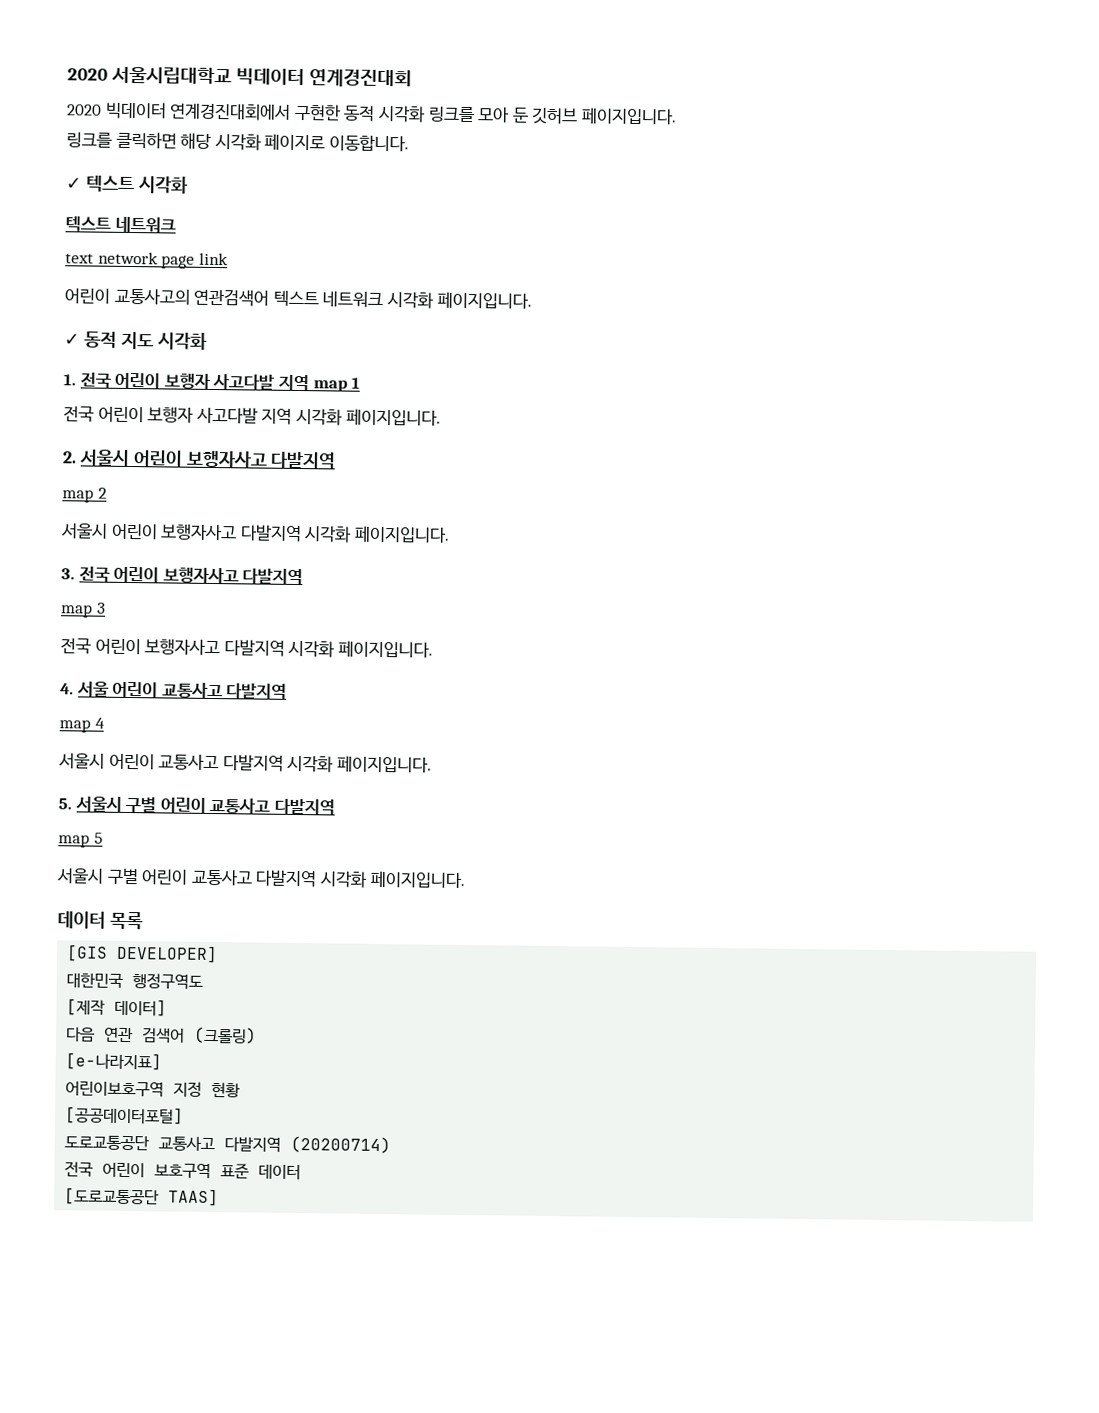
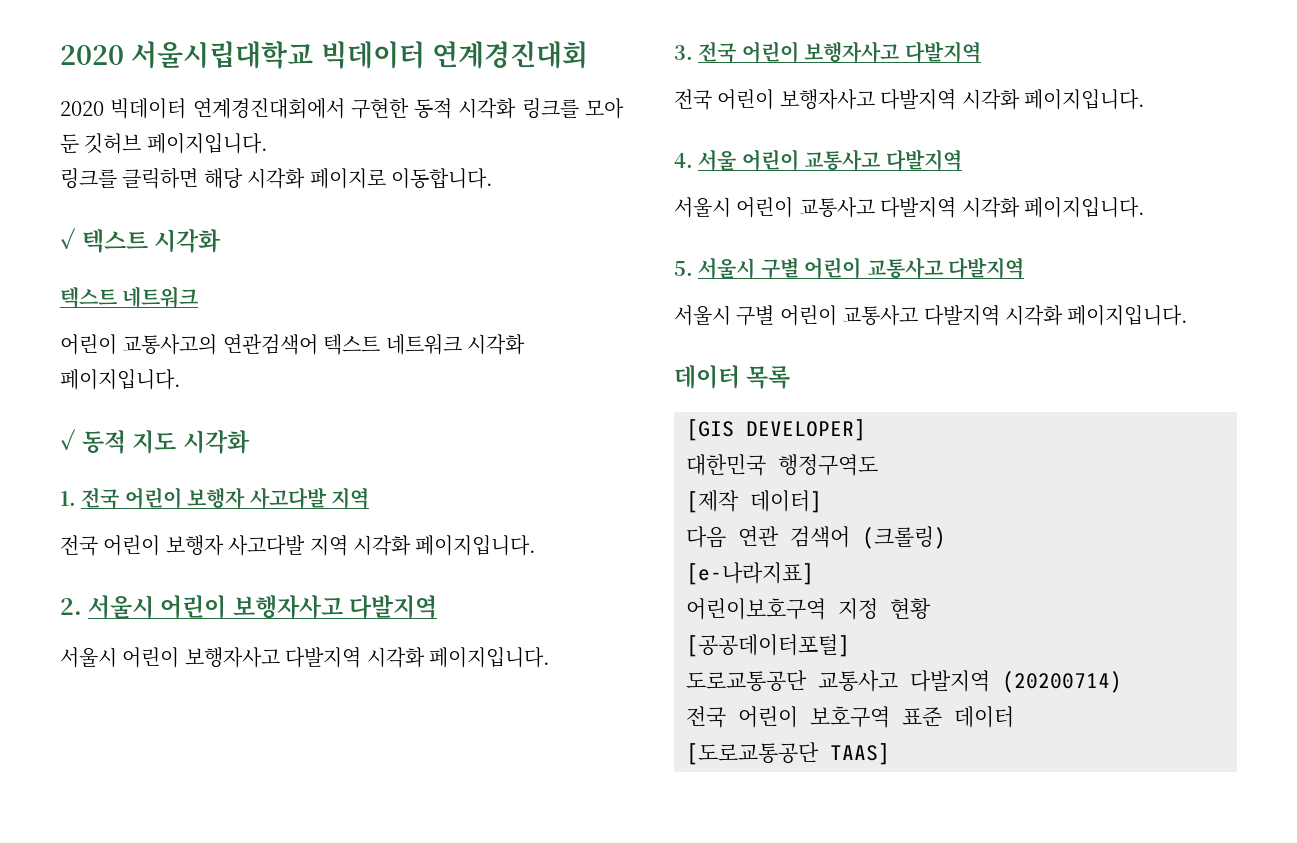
- text network page link
- 1. 전국 어린이 보행자 사고다발 지역 map 1
+ 1. 전국 어린이 보행자 사고다발 지역
- map 2
- map 3
- map 4
- map 5

